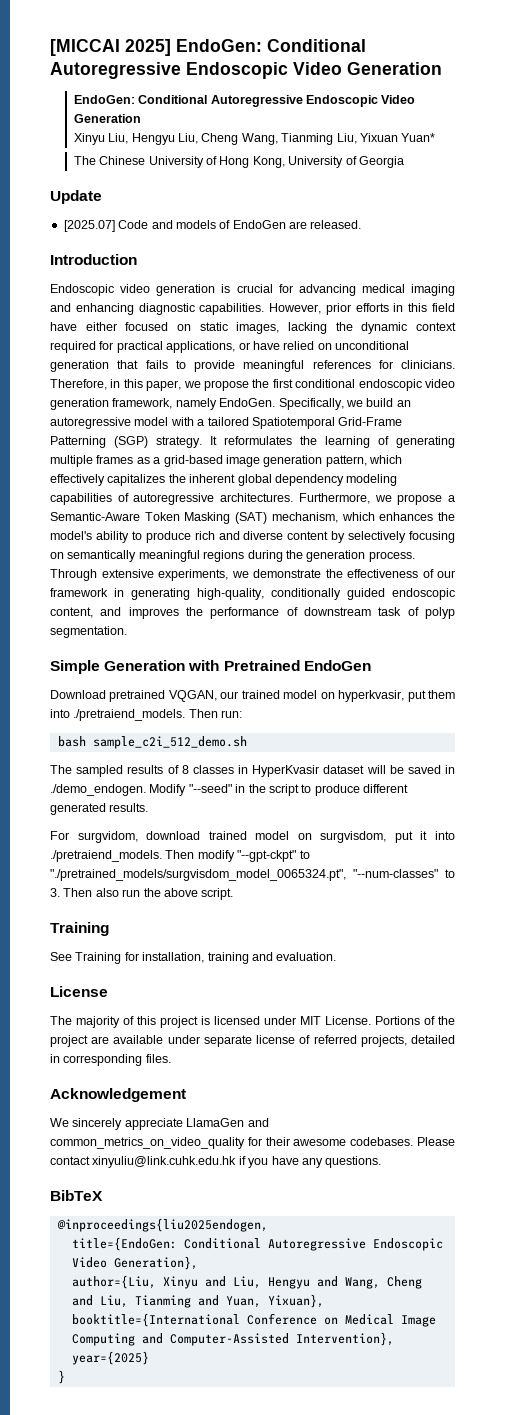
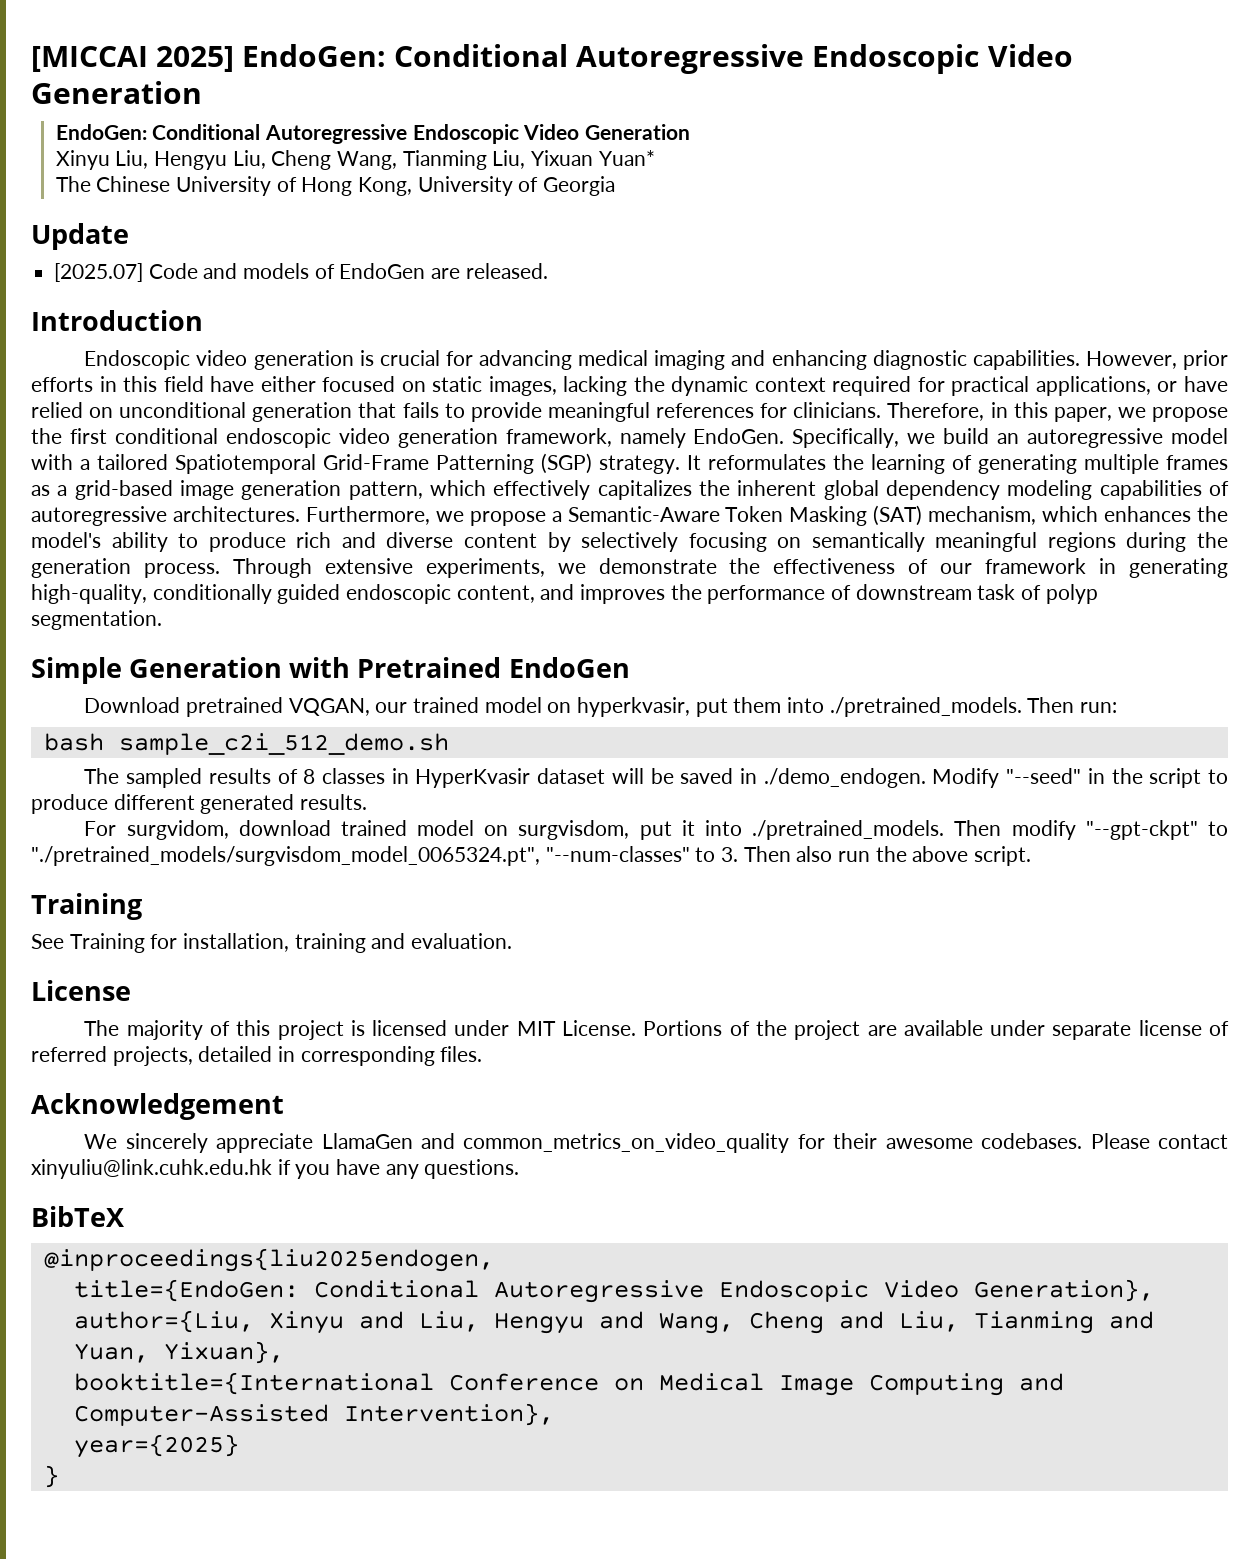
- Download pretrained VQGAN, our trained model on hyperkvasir, put them into ./pretraiend_models. Then run:
+ Download pretrained VQGAN, our trained model on hyperkvasir, put them into ./pretrained_models. Then run:
- For surgvidom, download trained model on surgvisdom, put it into ./pretraiend_models. Then modify "--gpt-ckpt" to "./pretrained_models/surgvisdom_model_0065324.pt", "--num-classes" to 3. Then also run the above script.
+ For surgvidom, download trained model on surgvisdom, put it into ./pretrained_models. Then modify "--gpt-ckpt" to "./pretrained_models/surgvisdom_model_0065324.pt", "--num-classes" to 3. Then also run the above script.

